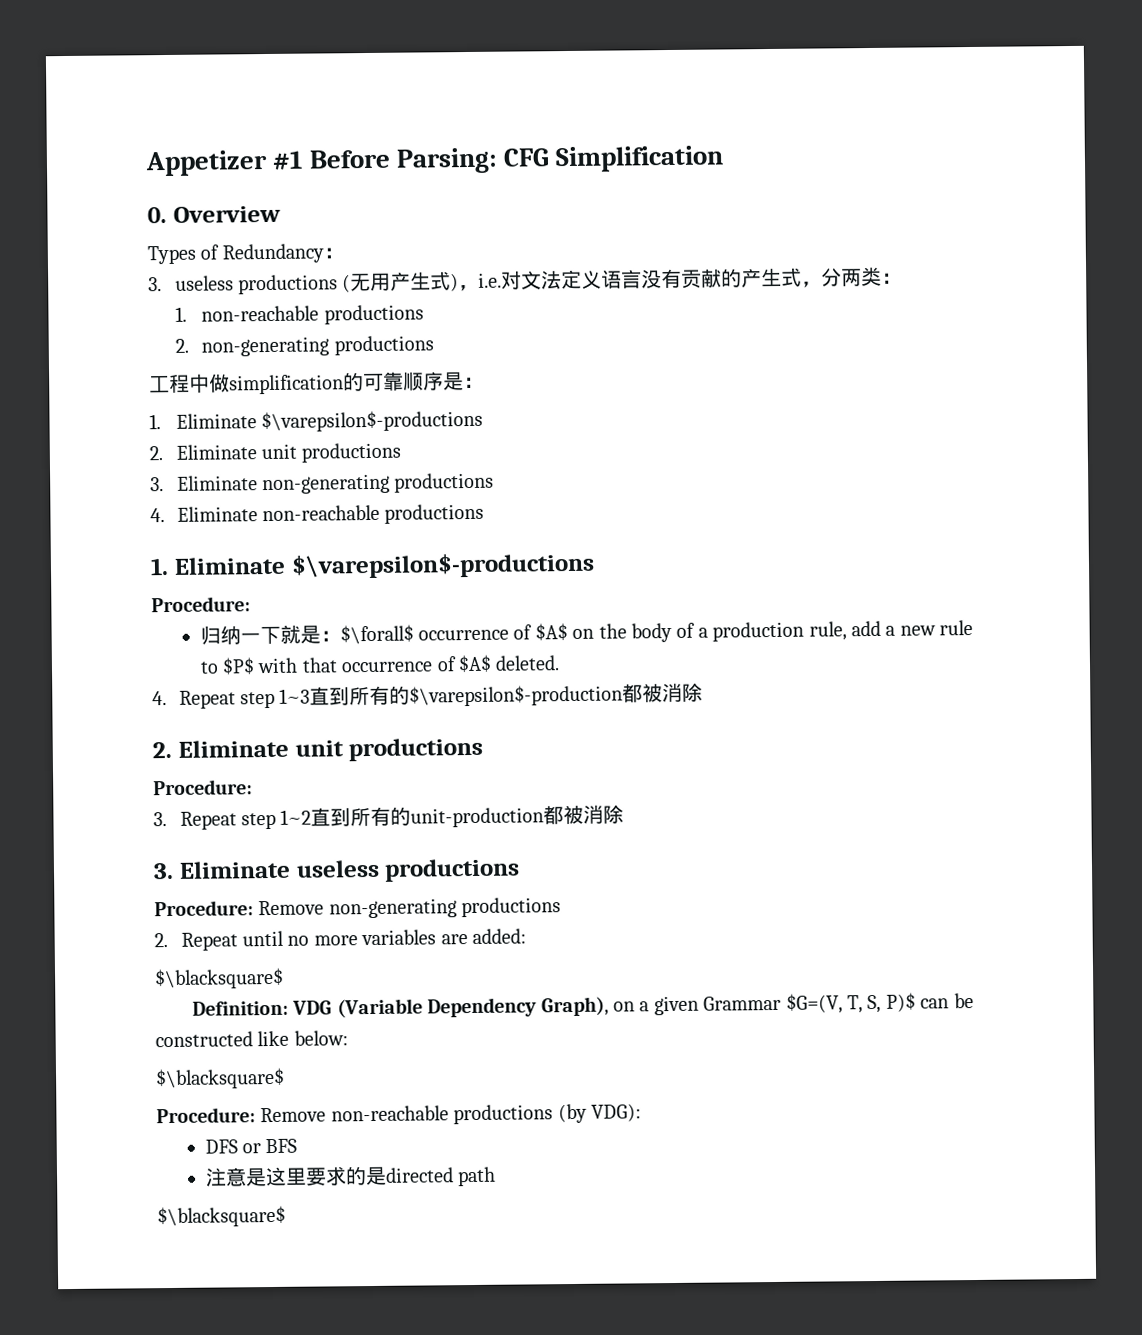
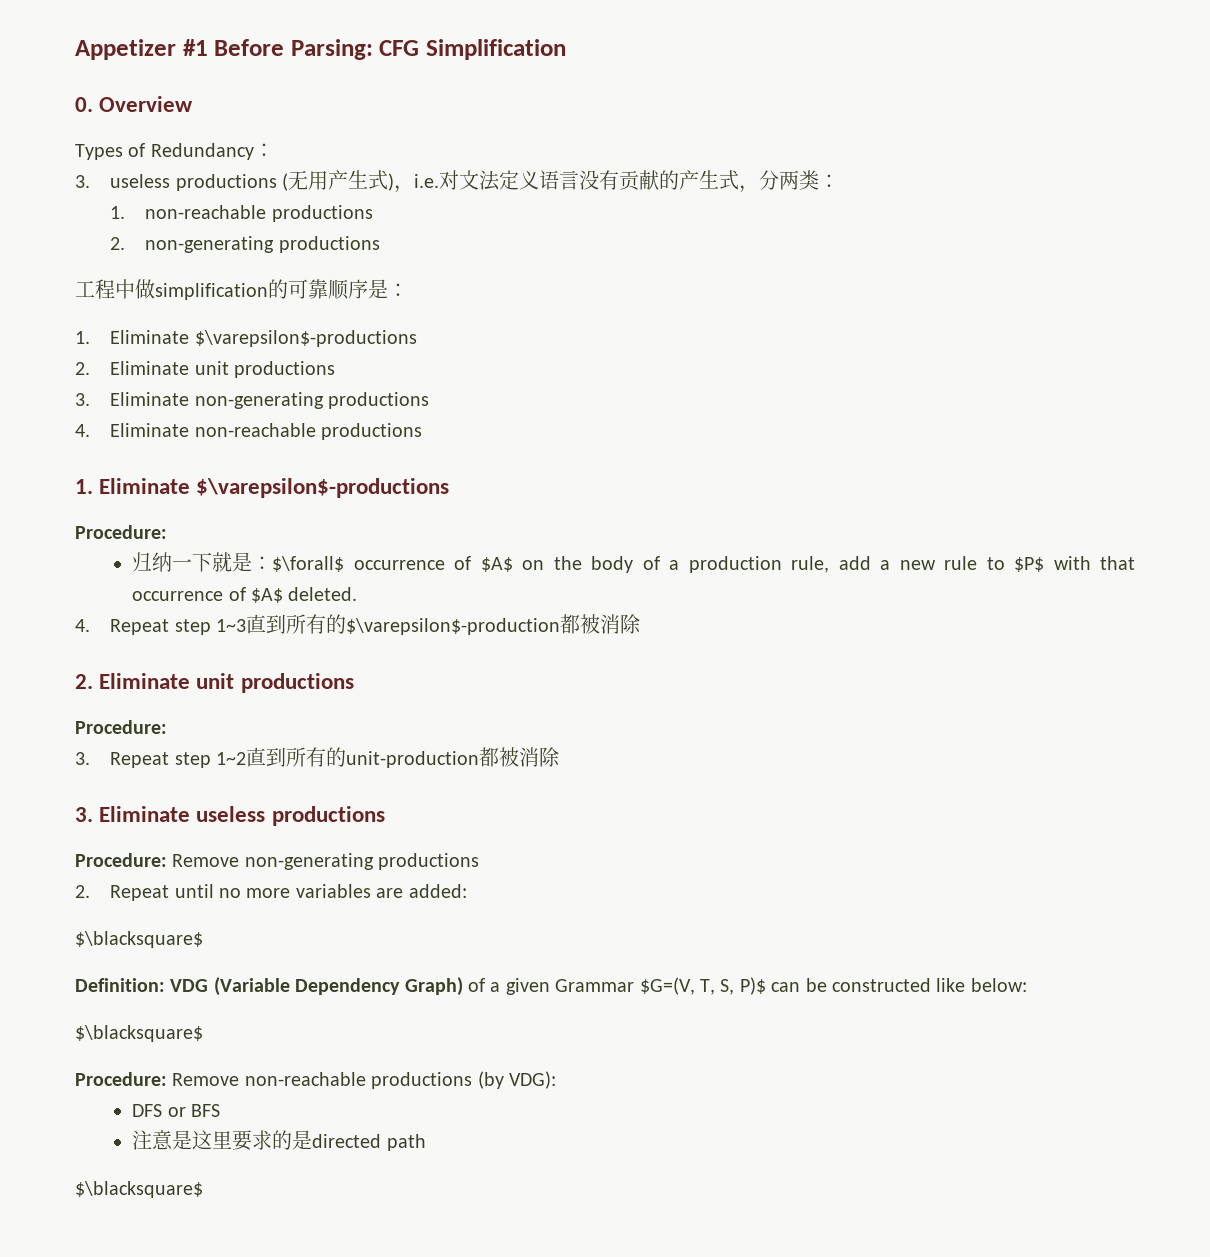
- Definition: VDG (Variable Dependency Graph), on a given Grammar $G=(V, T, S, P)$ can be constructed like below:
+ Definition: VDG (Variable Dependency Graph) of a given Grammar $G=(V, T, S, P)$ can be constructed like below:

